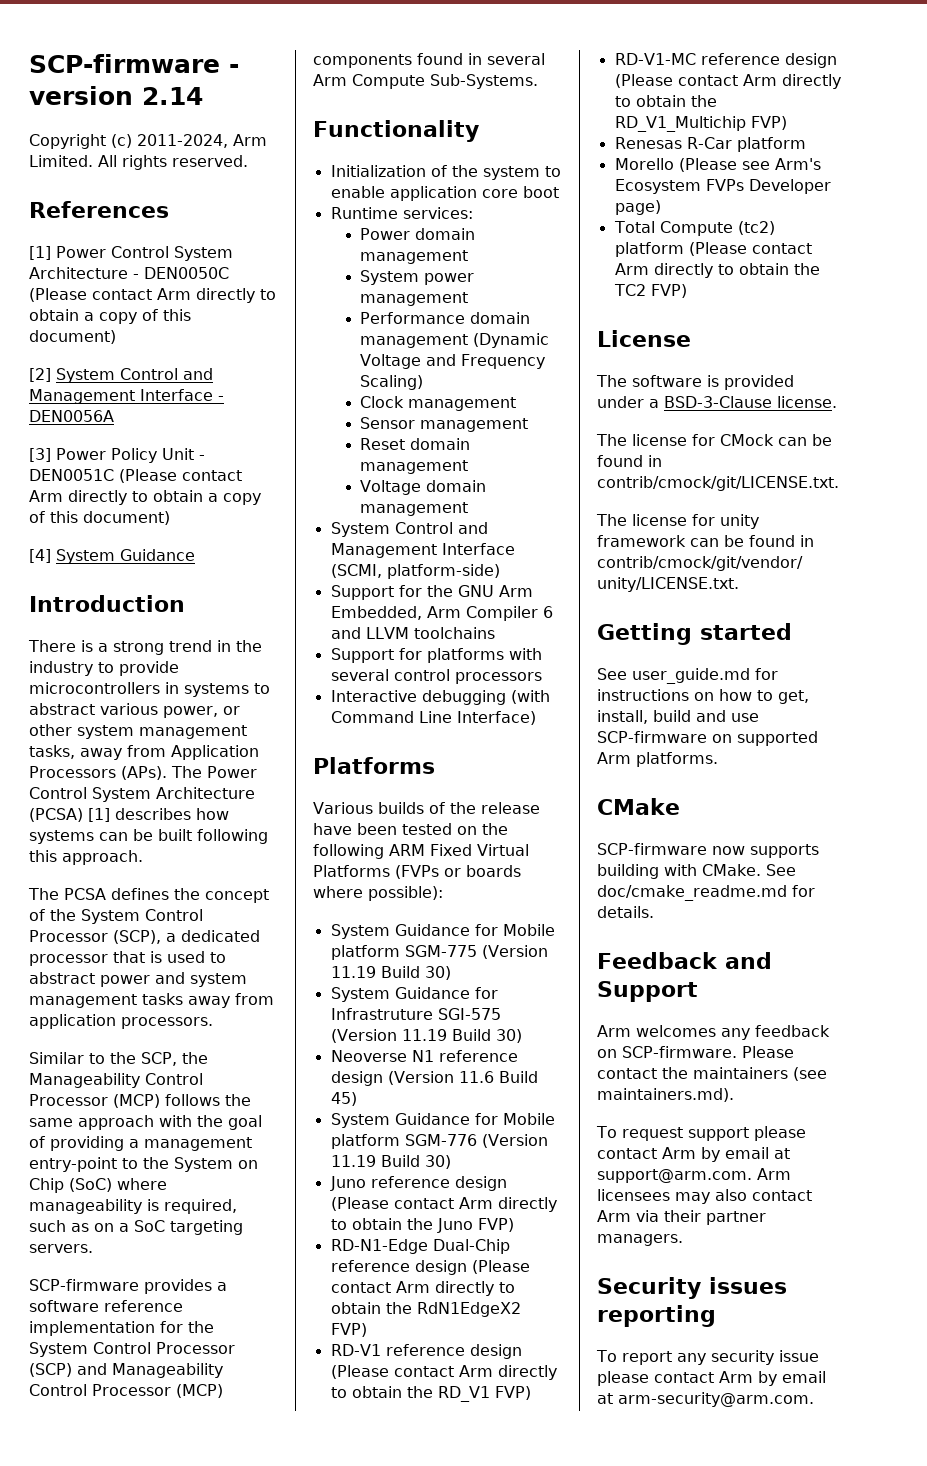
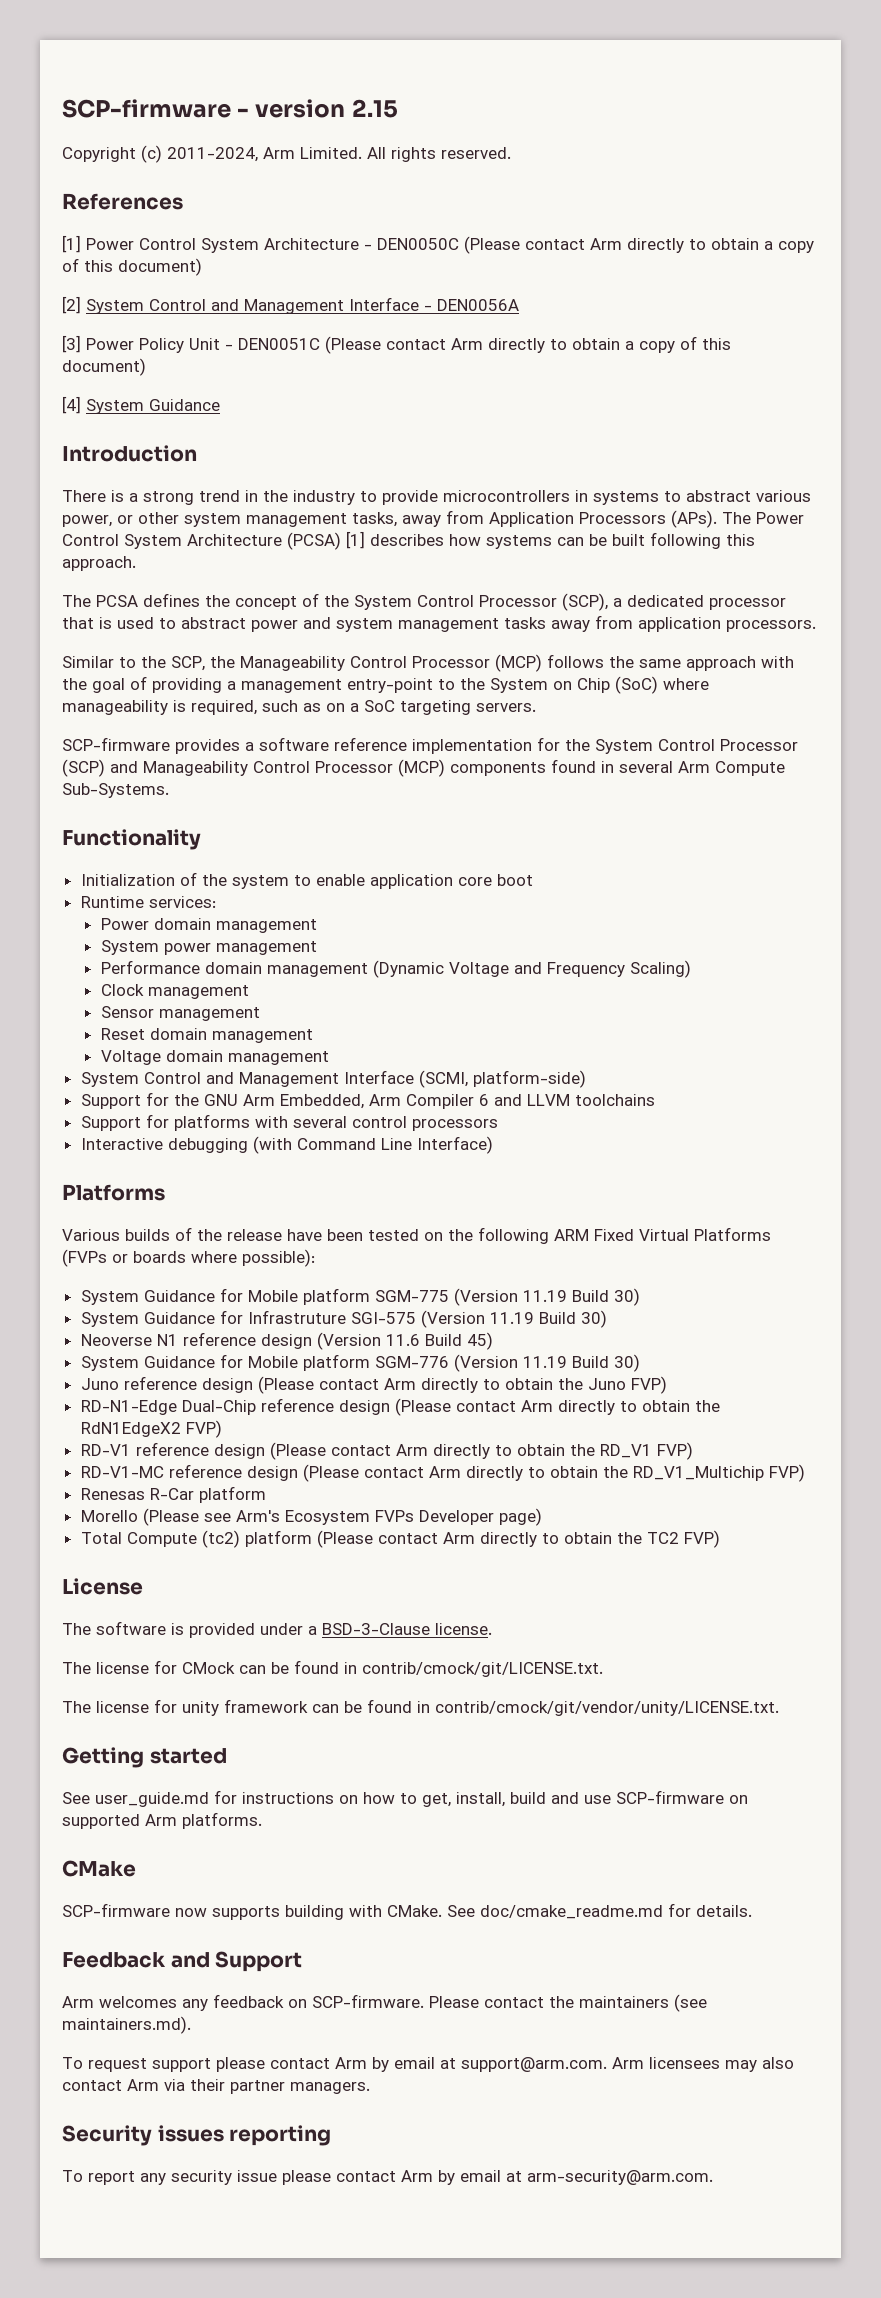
- SCP-firmware - version 2.14
+ SCP-firmware - version 2.15

